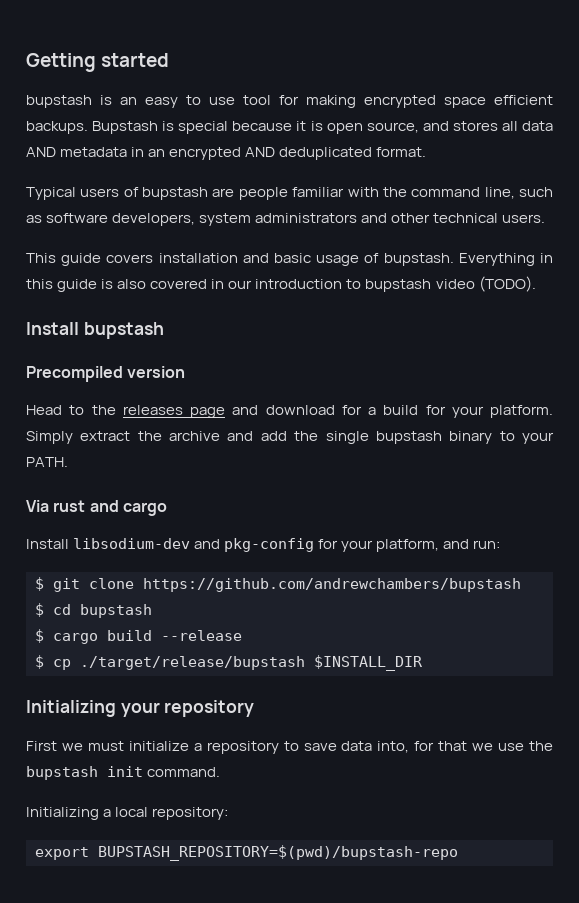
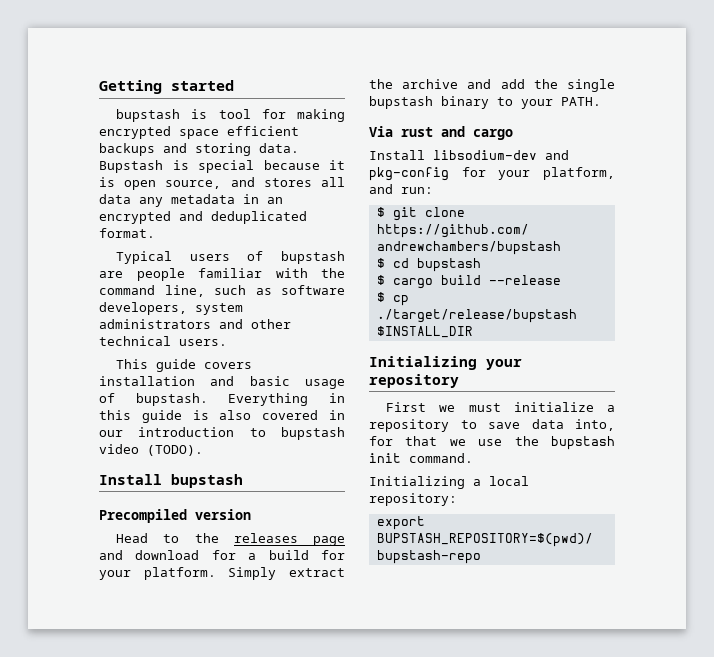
- bupstash is an easy to use tool for making encrypted space efficient backups.
+ bupstash is tool for making encrypted space efficient backups and storing data.
- Bupstash is special because it is open source, and stores all data AND metadata in an encrypted AND deduplicated format.
+ Bupstash is special because it is open source, and stores all data any metadata in an encrypted and deduplicated format.

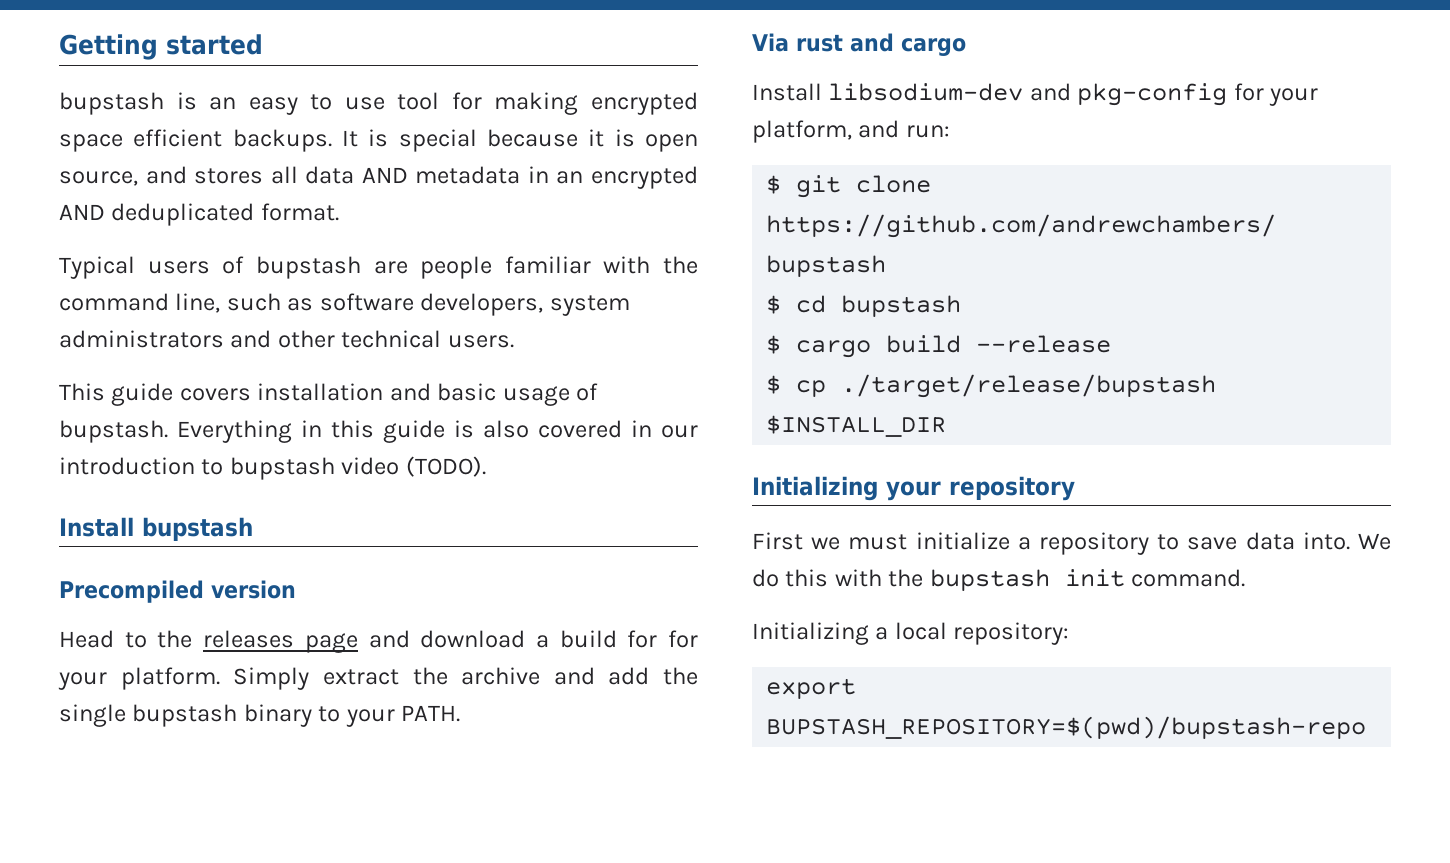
- bupstash is tool for making encrypted space efficient backups and storing data. Bupstash is special because it is open source, and stores all data any metadata in an encrypted and deduplicated format.
+ bupstash is an easy to use tool for making encrypted space efficient backups. It is special because it is open source, and stores all data AND metadata in an encrypted AND deduplicated format.
- Head to the releases page and download for a build for your platform.
+ Head to the releases page and download a build for for your platform.
- First we must initialize a repository to save data into, for that we use the bupstash init command.
+ First we must initialize a repository to save data into. We do this with the bupstash init command.

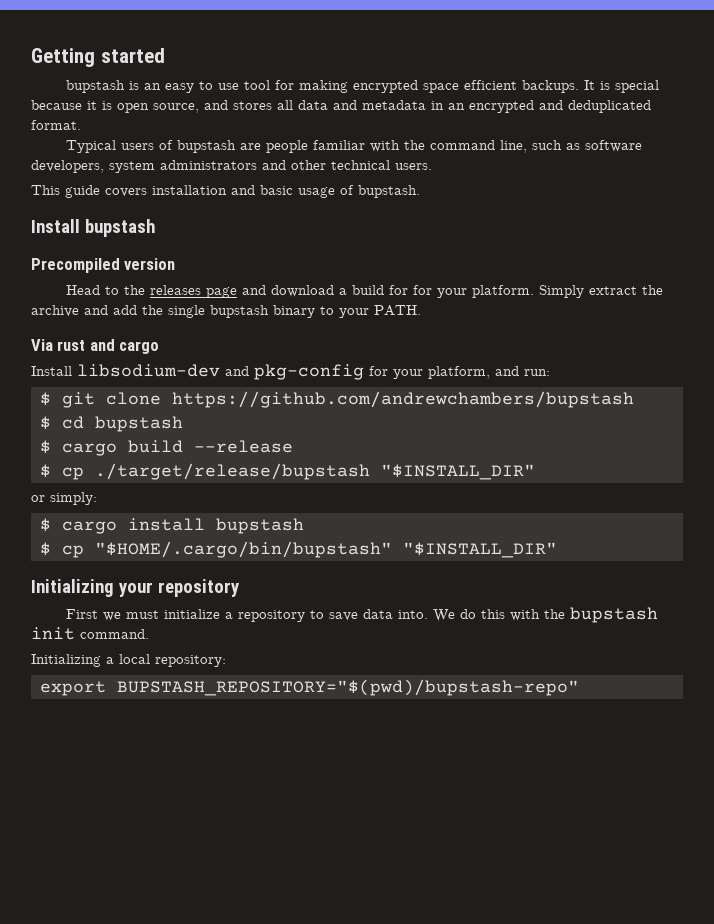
- It is special because it is open source, and stores all data AND metadata in an encrypted AND deduplicated format.
+ It is special because it is open source, and stores all data and metadata in an encrypted and deduplicated format.
- Everything in this guide is also covered in our introduction to bupstash video (TODO).
- $ cp ./target/release/bupstash $INSTALL_DIR
+ $ cp ./target/release/bupstash "$INSTALL_DIR"
+ or simply:
+ $ cargo install bupstash
+ $ cp "$HOME/.cargo/bin/bupstash" "$INSTALL_DIR"
- export BUPSTASH_REPOSITORY=$(pwd)/bupstash-repo
+ export BUPSTASH_REPOSITORY="$(pwd)/bupstash-repo"

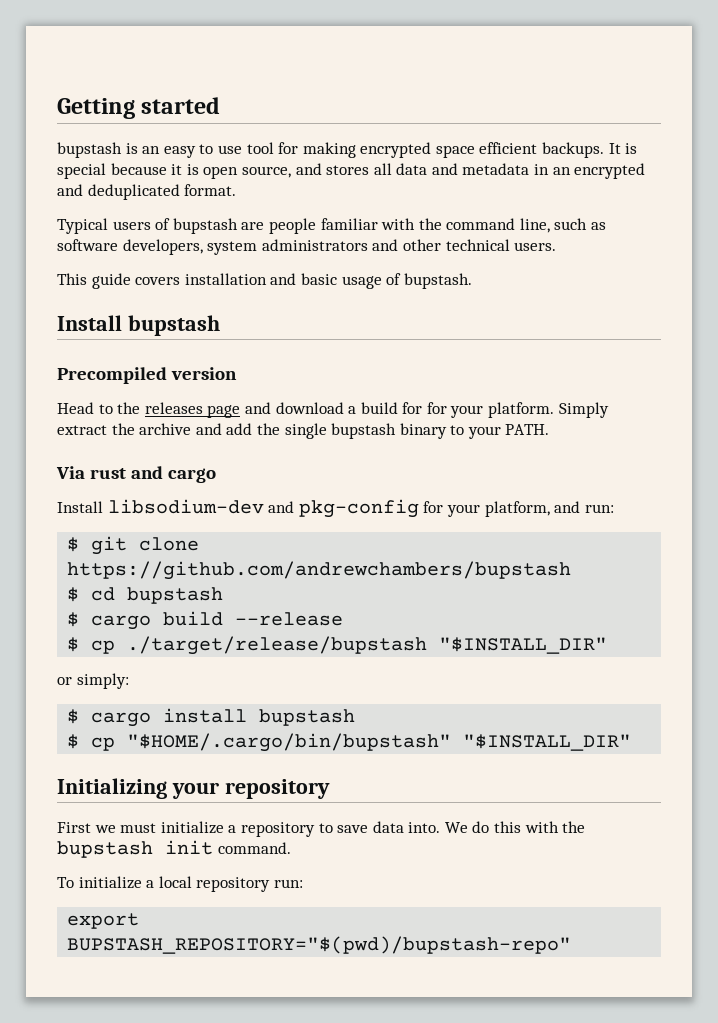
- Initializing a local repository:
+ To initialize a local repository run:

